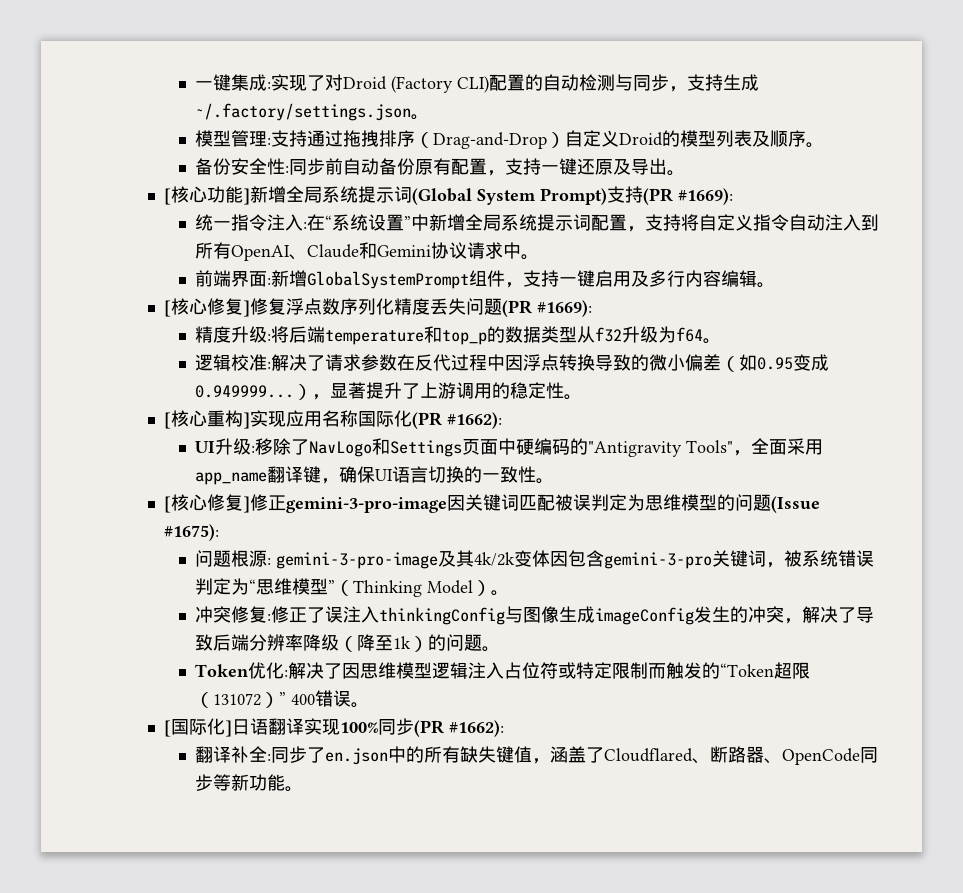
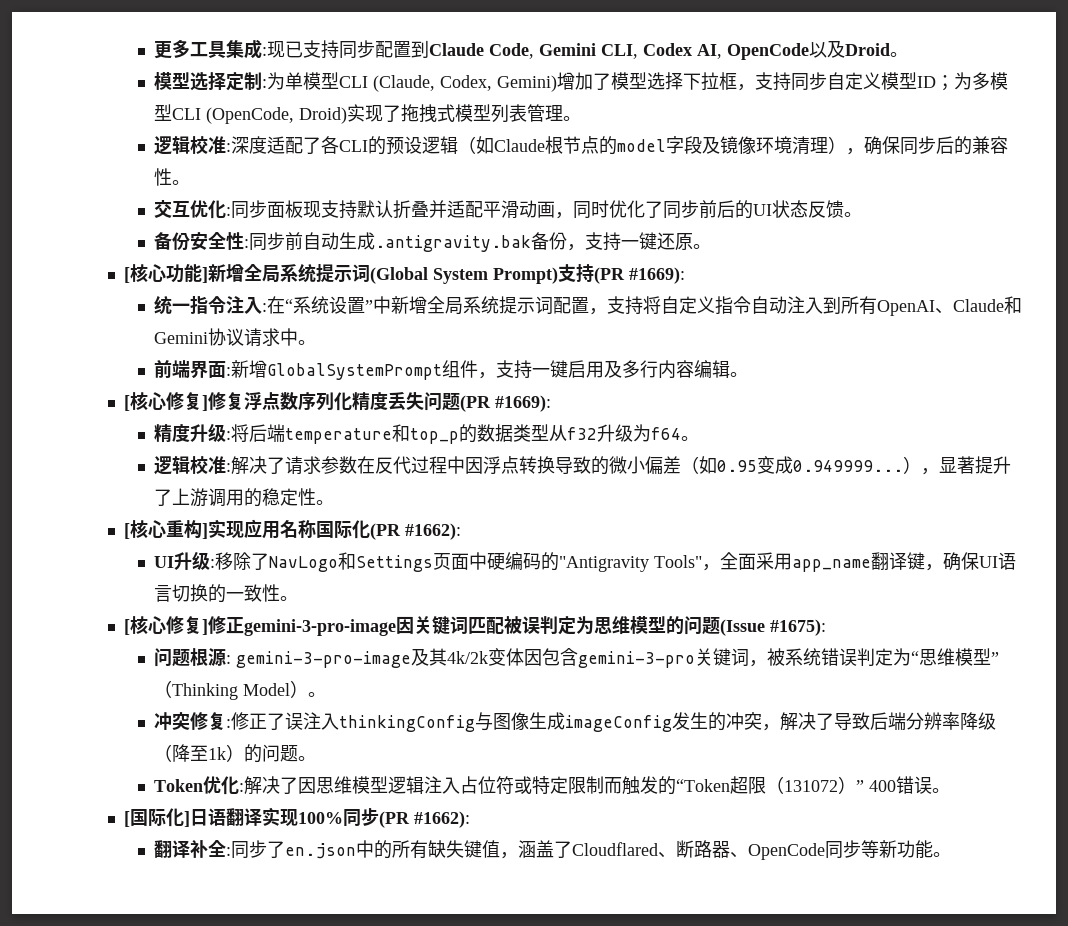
- 一键集成:实现了对Droid (Factory CLI)配置的自动检测与同步，支持生成~/.factory/settings.json。
- 模型管理:支持通过拖拽排序（Drag-and-Drop）自定义Droid的模型列表及顺序。
+ 更多工具集成:现已支持同步配置到Claude Code, Gemini CLI, Codex AI, OpenCode以及Droid。
+ 模型选择定制:为单模型CLI (Claude, Codex, Gemini)增加了模型选择下拉框，支持同步自定义模型ID；为多模型CLI (OpenCode, Droid)实现了拖拽式模型列表管理。
+ 逻辑校准:深度适配了各CLI的预设逻辑（如Claude根节点的model字段及镜像环境清理），确保同步后的兼容性。
+ 交互优化:同步面板现支持默认折叠并适配平滑动画，同时优化了同步前后的UI状态反馈。
- 备份安全性:同步前自动备份原有配置，支持一键还原及导出。
+ 备份安全性:同步前自动生成.antigravity.bak备份，支持一键还原。

